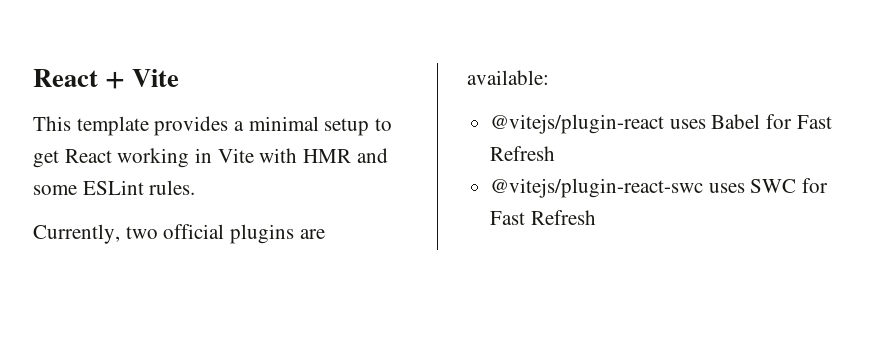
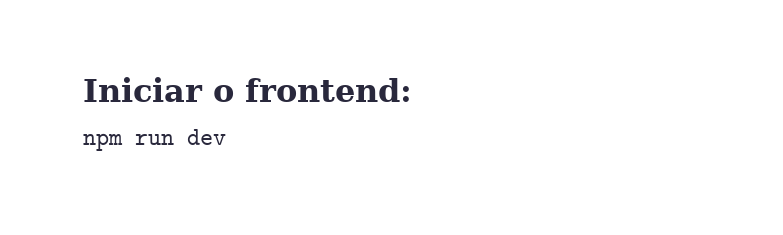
- React + Vite
- This template provides a minimal setup to get React working in Vite with HMR and some ESLint rules.
- Currently, two official plugins are available:
- @vitejs/plugin-react uses Babel for Fast Refresh
- @vitejs/plugin-react-swc uses SWC for Fast Refresh
+ Iniciar o frontend:
+ npm run dev

